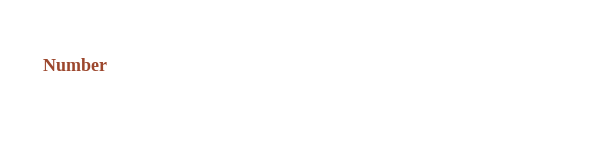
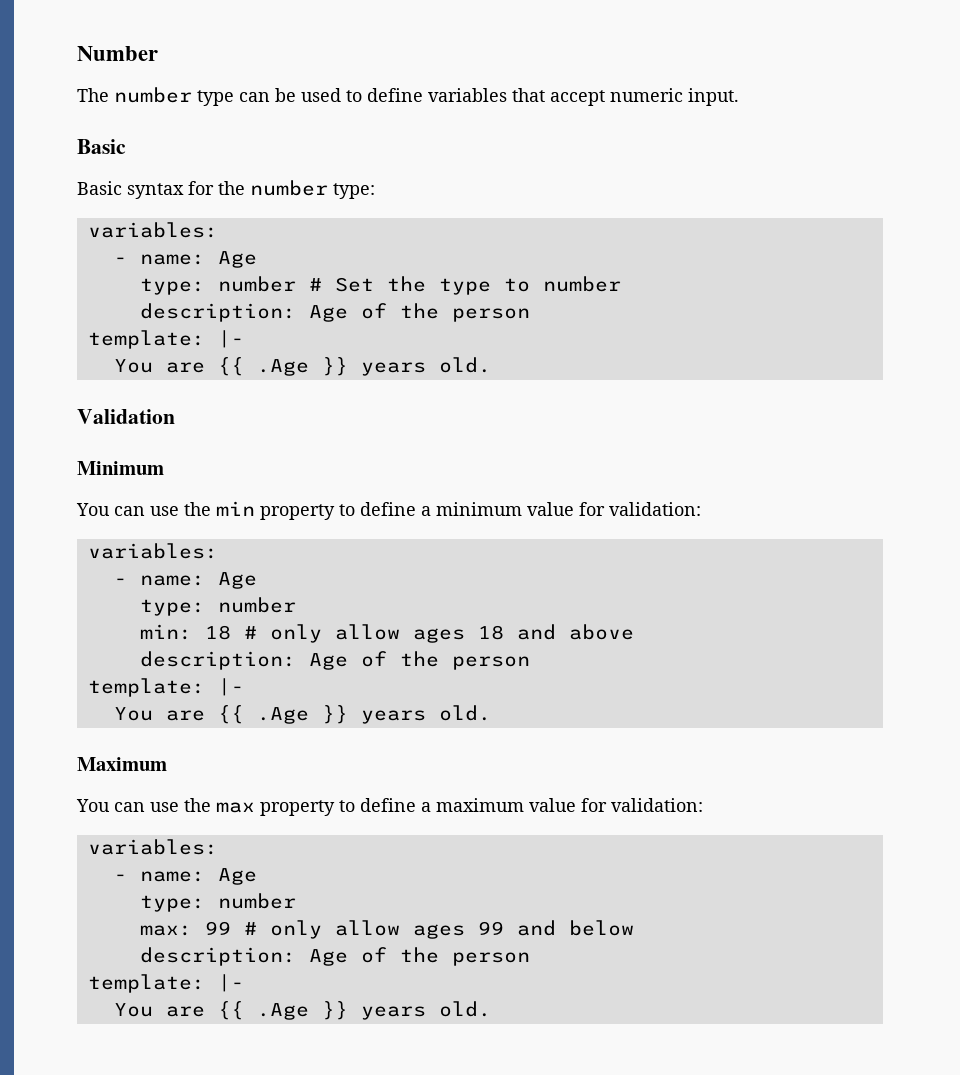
+ The number type can be used to define variables that accept numeric input.
+ Basic
+ Basic syntax for the number type:
+ variables:
+ - name: Age
+ type: number # Set the type to number
+ description: Age of the person
+ template: |-
+ You are {{ .Age }} years old.
+ Validation
+ Minimum
+ You can use the min property to define a minimum value for validation:
+ variables:
+ - name: Age
+ type: number
+ min: 18 # only allow ages 18 and above
+ description: Age of the person
+ template: |-
+ You are {{ .Age }} years old.
+ Maximum
+ You can use the max property to define a maximum value for validation:
+ variables:
+ - name: Age
+ type: number
+ max: 99 # only allow ages 99 and below
+ description: Age of the person
+ template: |-
+ You are {{ .Age }} years old.

